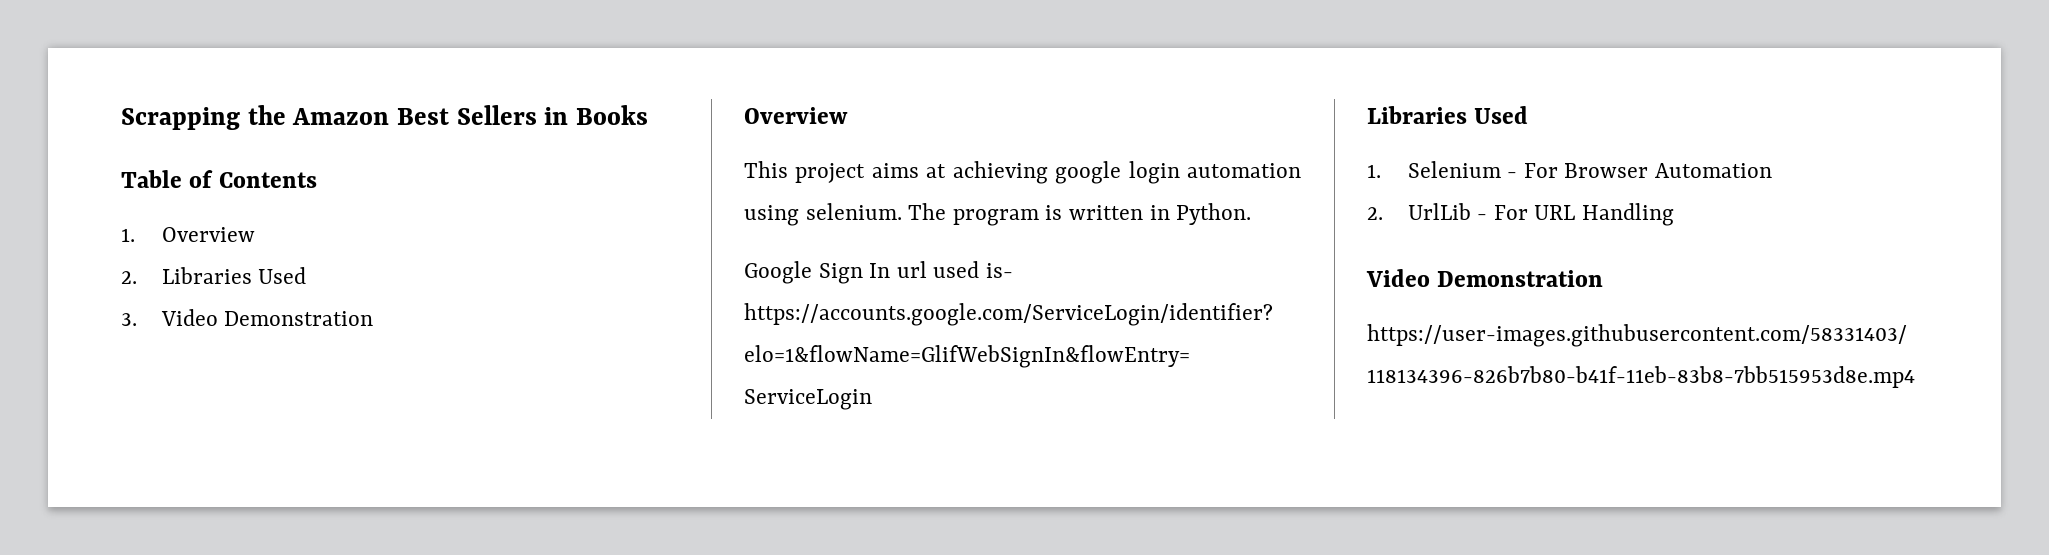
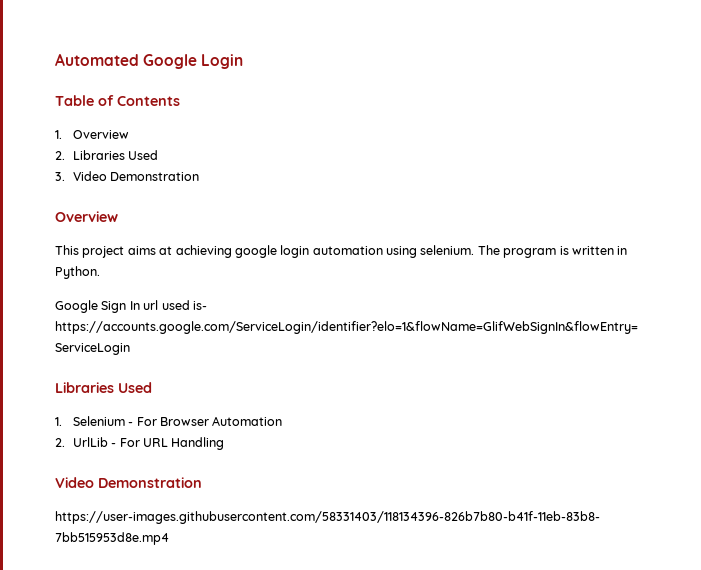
- Scrapping the Amazon Best Sellers in Books
+ Automated Google Login

